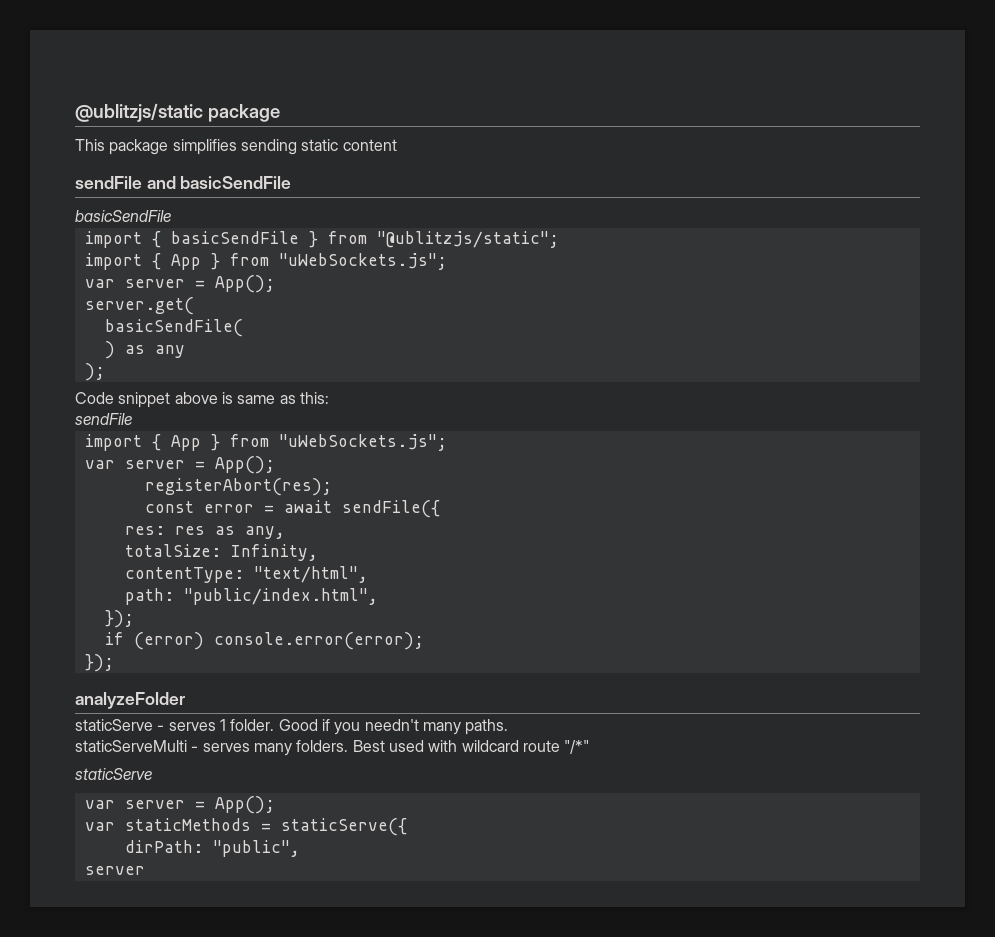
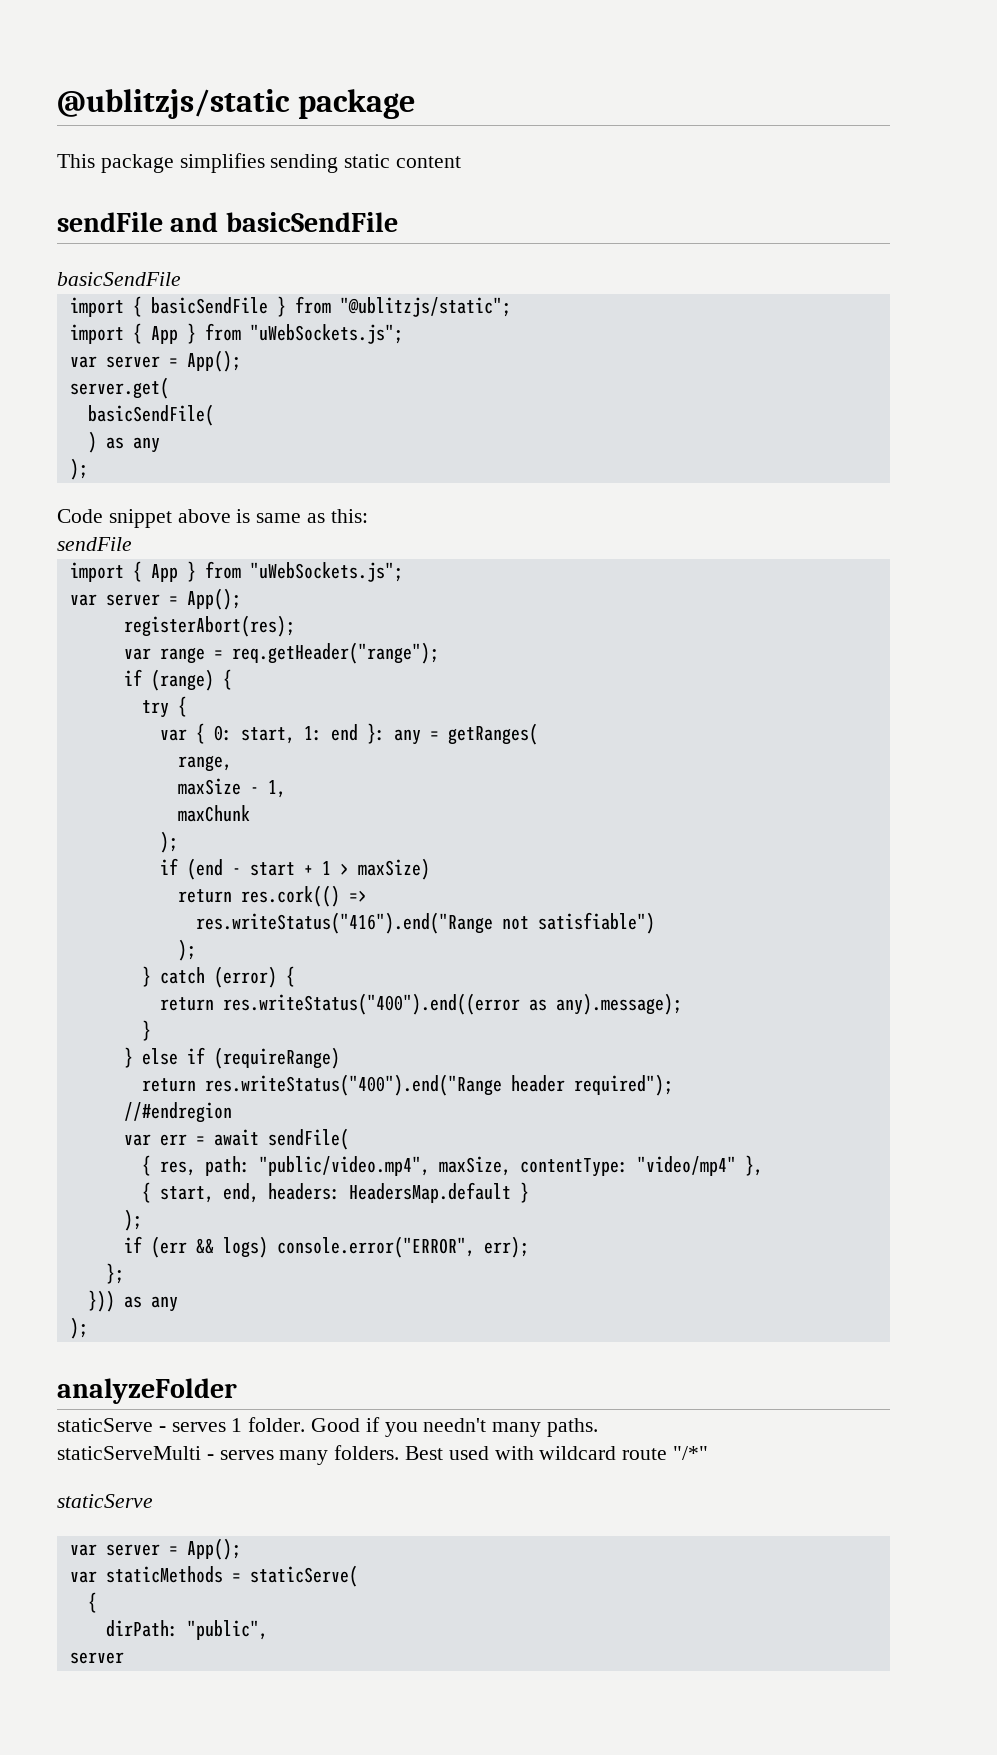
- const error = await sendFile({
- res: res as any,
- totalSize: Infinity,
- contentType: "text/html",
- path: "public/index.html",
- });
- if (error) console.error(error);
- });
+ var range = req.getHeader("range");
+ if (range) {
+ try {
+ var { 0: start, 1: end }: any = getRanges(
+ range,
+ maxSize - 1,
+ maxChunk
+ );
+ if (end - start + 1 > maxSize)
+ return res.cork(() =>
+ res.writeStatus("416").end("Range not satisfiable")
+ );
+ } catch (error) {
+ return res.writeStatus("400").end((error as any).message);
+ }
+ } else if (requireRange)
+ return res.writeStatus("400").end("Range header required");
+ //#endregion
+ var err = await sendFile(
+ { res, path: "public/video.mp4", maxSize, contentType: "video/mp4" },
+ { start, end, headers: HeadersMap.default }
+ );
+ if (err && logs) console.error("ERROR", err);
+ };
+ })) as any
+ );
- var staticMethods = staticServe({
+ var staticMethods = staticServe(
+ {

